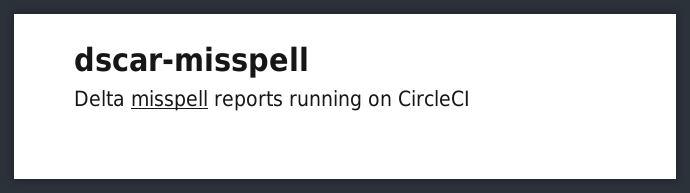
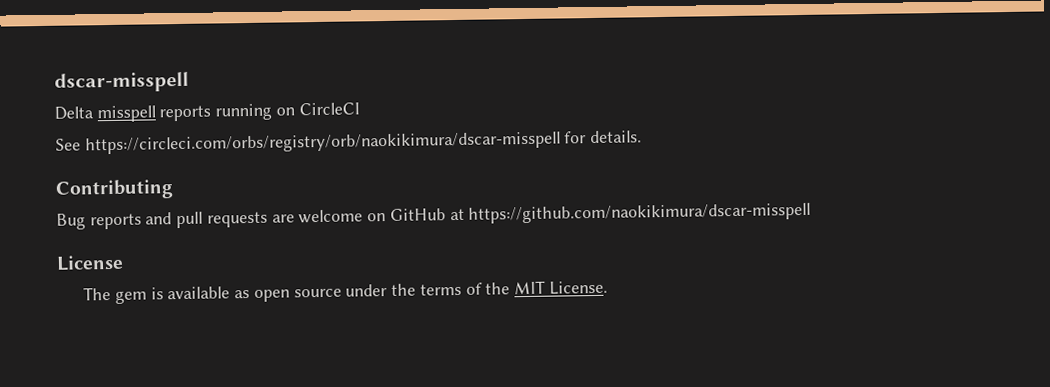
+ See https://circleci.com/orbs/registry/orb/naokikimura/dscar-misspell for details.
+ Contributing
+ Bug reports and pull requests are welcome on GitHub at https://github.com/naokikimura/dscar-misspell
+ License
+ The gem is available as open source under the terms of the MIT License.

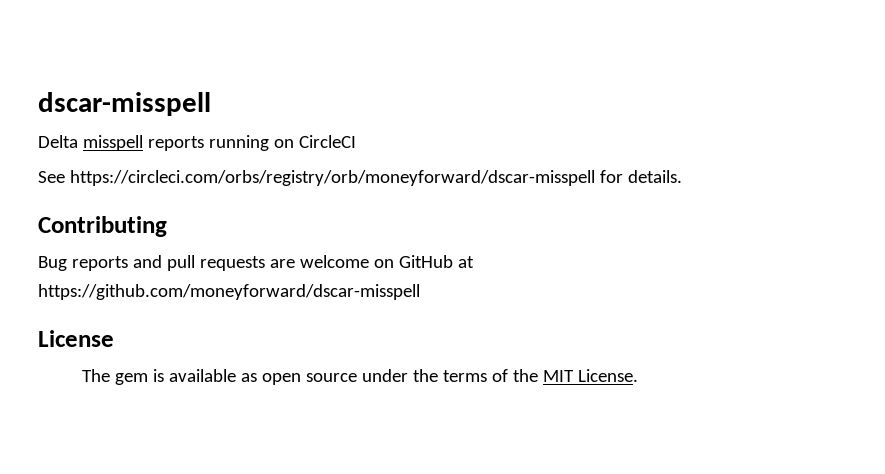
- See https://circleci.com/orbs/registry/orb/naokikimura/dscar-misspell for details.
+ See https://circleci.com/orbs/registry/orb/moneyforward/dscar-misspell for details.
- Bug reports and pull requests are welcome on GitHub at https://github.com/naokikimura/dscar-misspell
+ Bug reports and pull requests are welcome on GitHub at https://github.com/moneyforward/dscar-misspell

